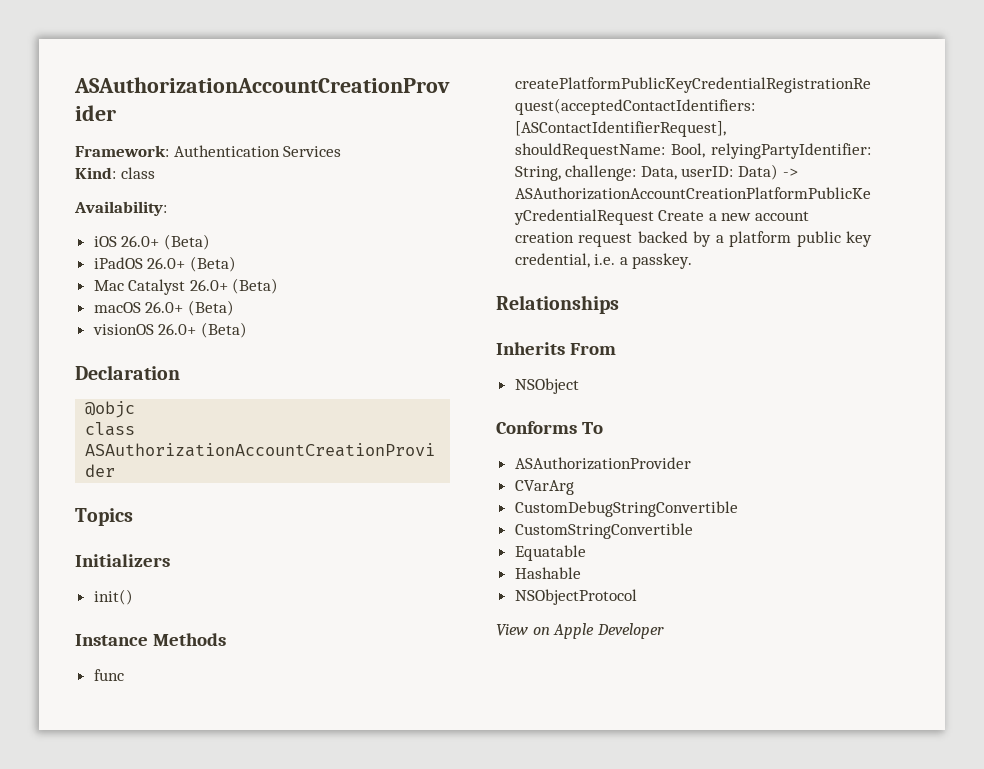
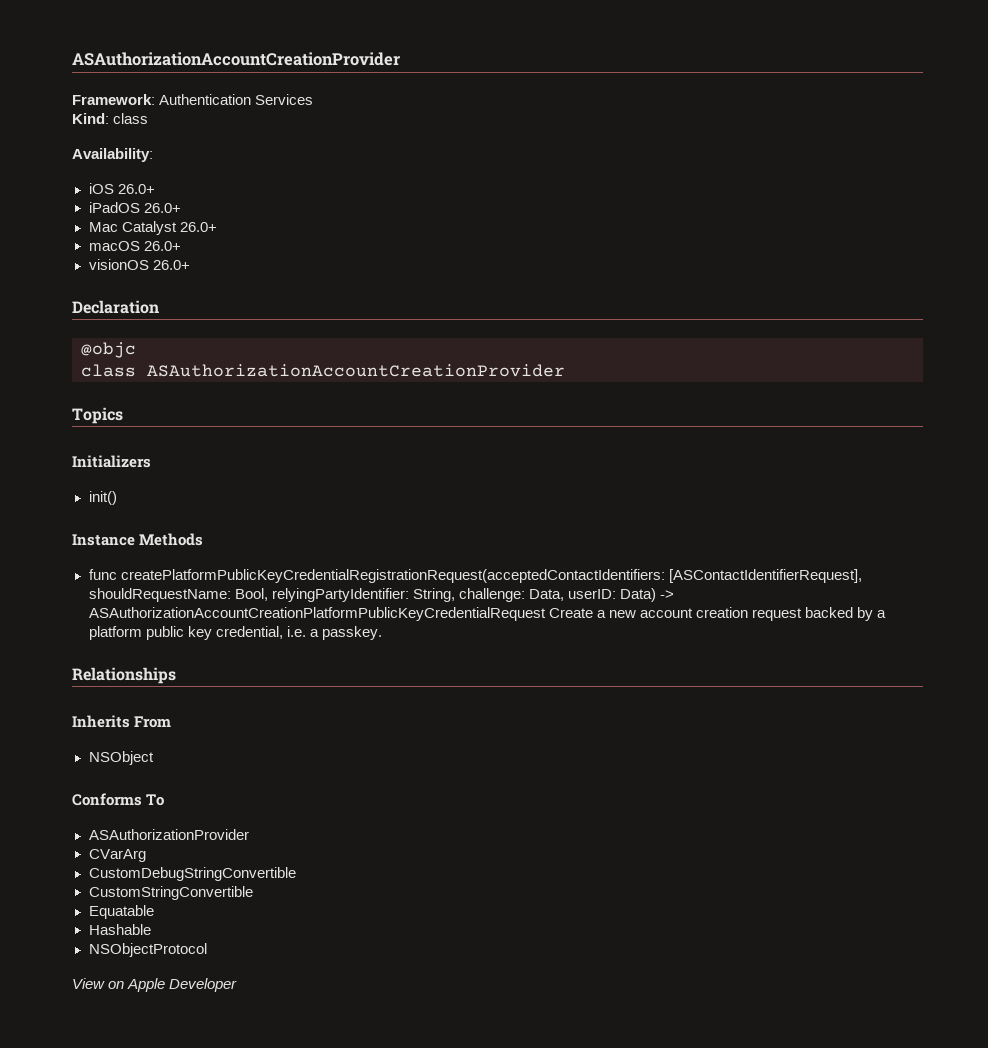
- iOS 26.0+ (Beta)
+ iOS 26.0+
- iPadOS 26.0+ (Beta)
+ iPadOS 26.0+
- Mac Catalyst 26.0+ (Beta)
+ Mac Catalyst 26.0+
- macOS 26.0+ (Beta)
+ macOS 26.0+
- visionOS 26.0+ (Beta)
+ visionOS 26.0+

